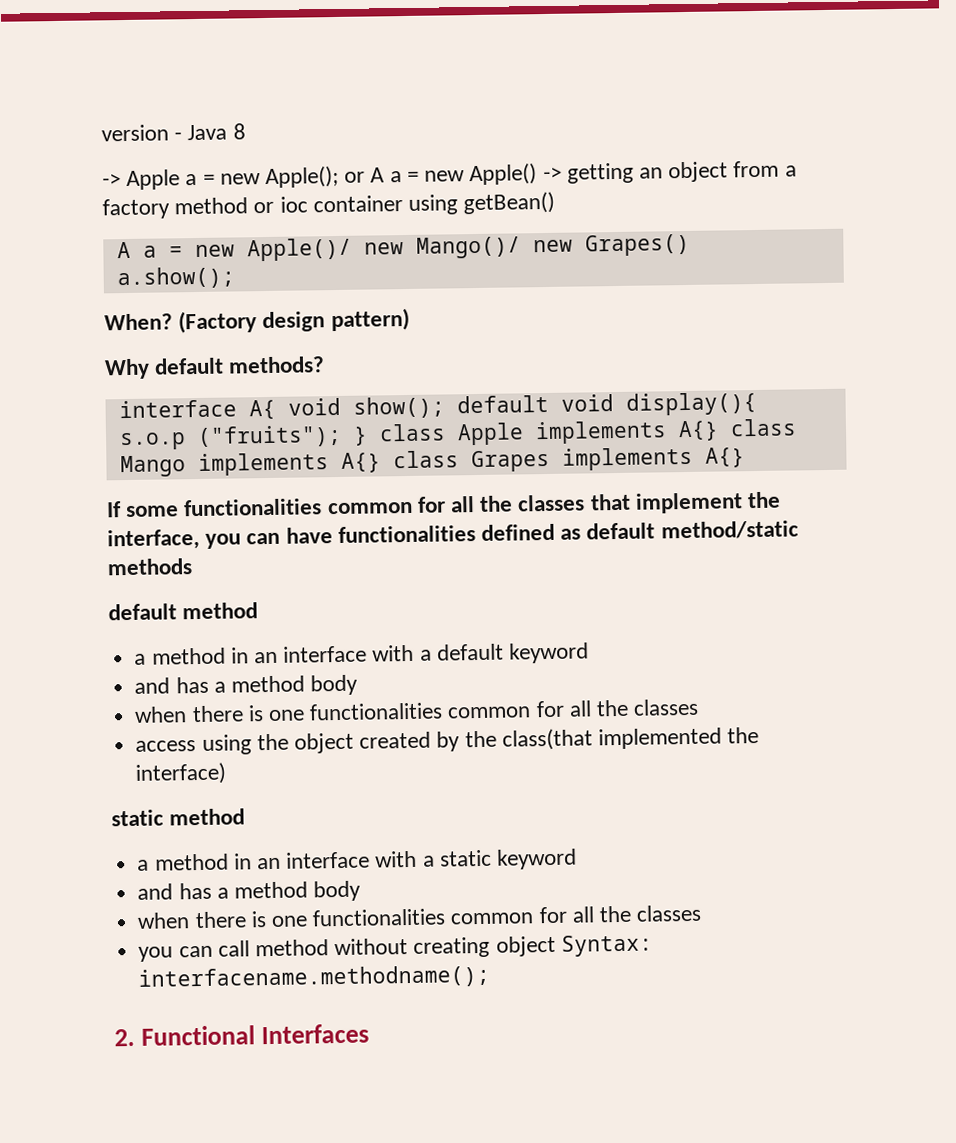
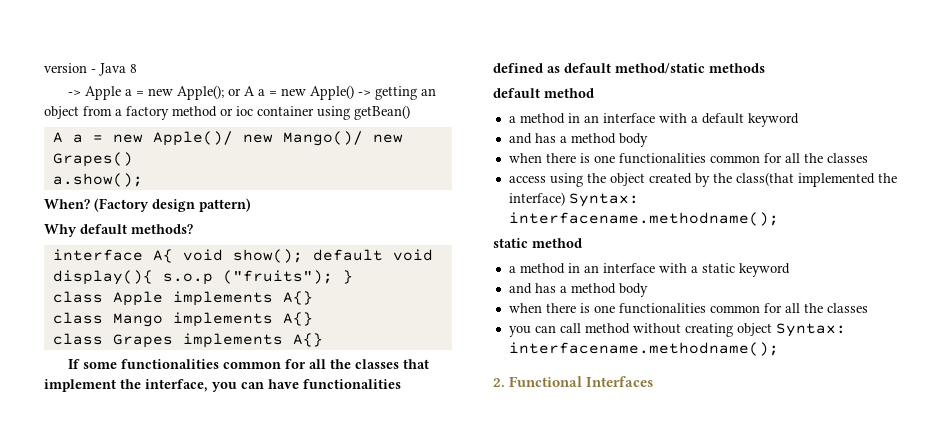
- interface A{ void show(); default void display(){ s.o.p ("fruits"); } class Apple implements A{} class Mango implements A{} class Grapes implements A{}
+ interface A{ void show(); default void display(){ s.o.p ("fruits"); }
+ class Apple implements A{}
+ class Mango implements A{}
+ class Grapes implements A{}
- access using the object created by the class(that implemented the interface)
+ access using the object created by the class(that implemented the interface) Syntax: interfacename.methodname();

